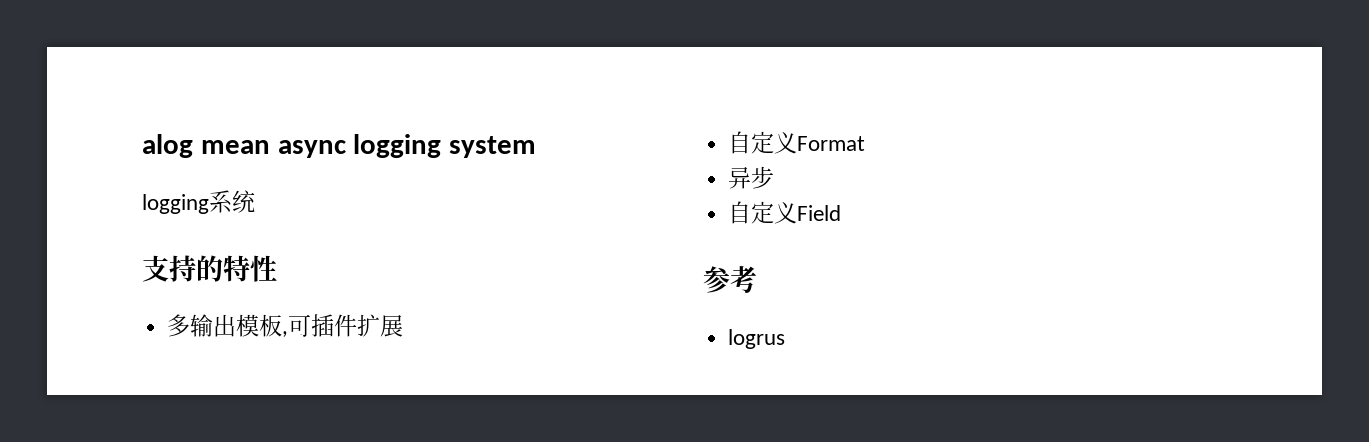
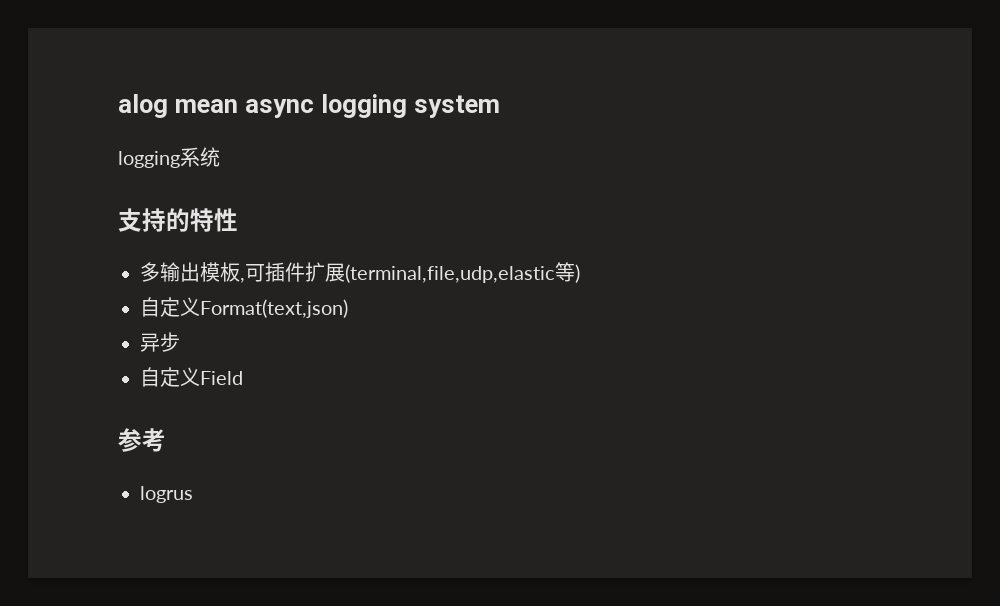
- 多输出模板,可插件扩展
- 自定义Format
+ 多输出模板,可插件扩展(terminal,file,udp,elastic等)
+ 自定义Format(text,json)

